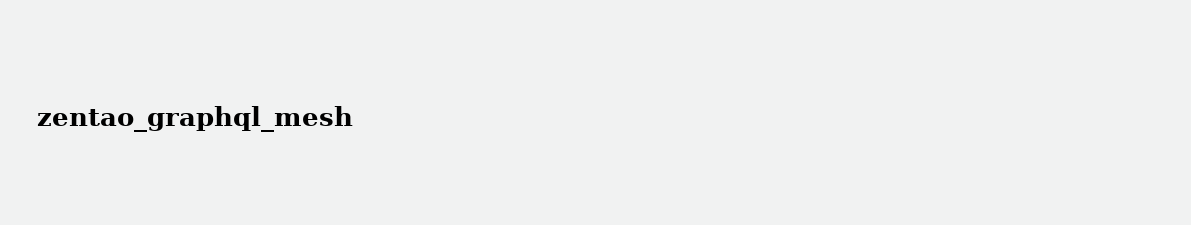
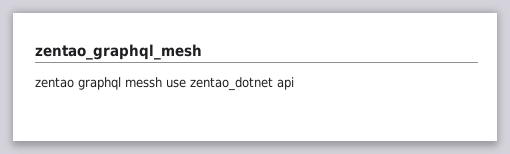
+ zentao graphql messh use zentao_dotnet api

